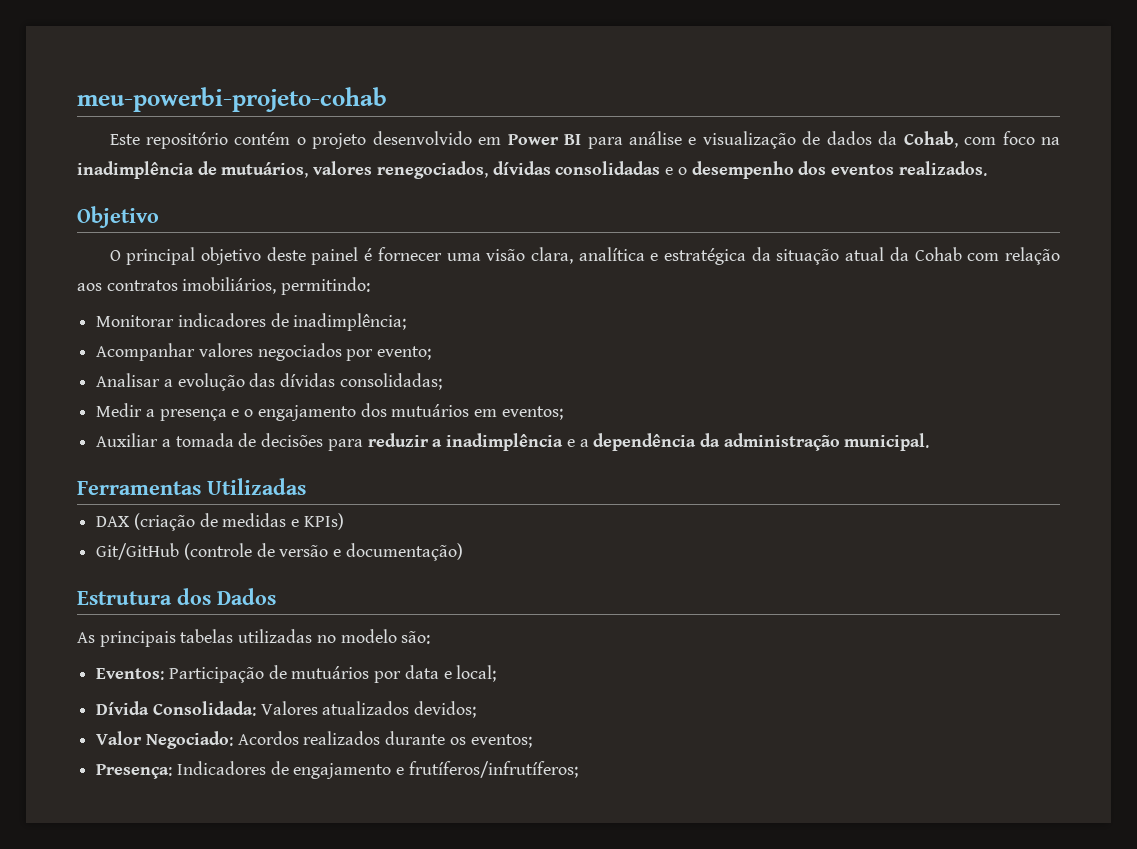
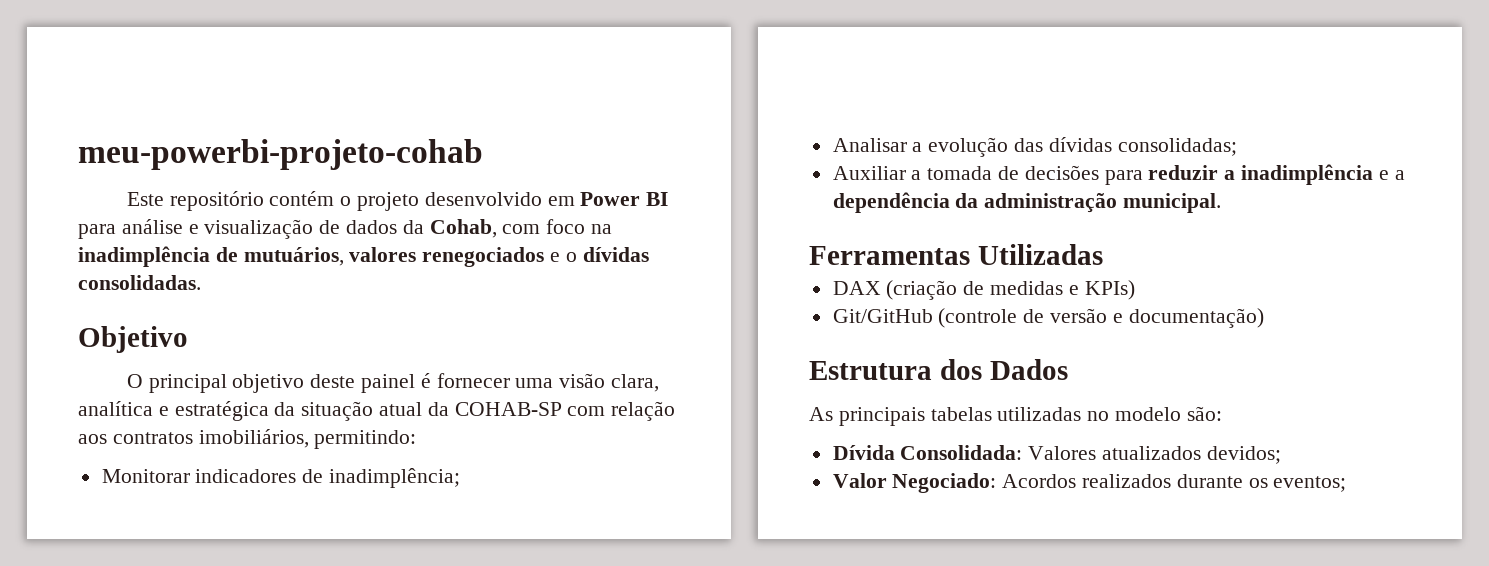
- Este repositório contém o projeto desenvolvido em Power BI para análise e visualização de dados da Cohab, com foco na inadimplência de mutuários, valores renegociados, dívidas consolidadas e o desempenho dos eventos realizados.
+ Este repositório contém o projeto desenvolvido em Power BI para análise e visualização de dados da Cohab, com foco na inadimplência de mutuários, valores renegociados e o dívidas consolidadas.
- O principal objetivo deste painel é fornecer uma visão clara, analítica e estratégica da situação atual da Cohab com relação aos contratos imobiliários, permitindo:
+ O principal objetivo deste painel é fornecer uma visão clara, analítica e estratégica da situação atual da COHAB-SP com relação aos contratos imobiliários, permitindo:
- Acompanhar valores negociados por evento;
- Medir a presença e o engajamento dos mutuários em eventos;
- Eventos: Participação de mutuários por data e local;
- Presença: Indicadores de engajamento e frutíferos/infrutíferos;

